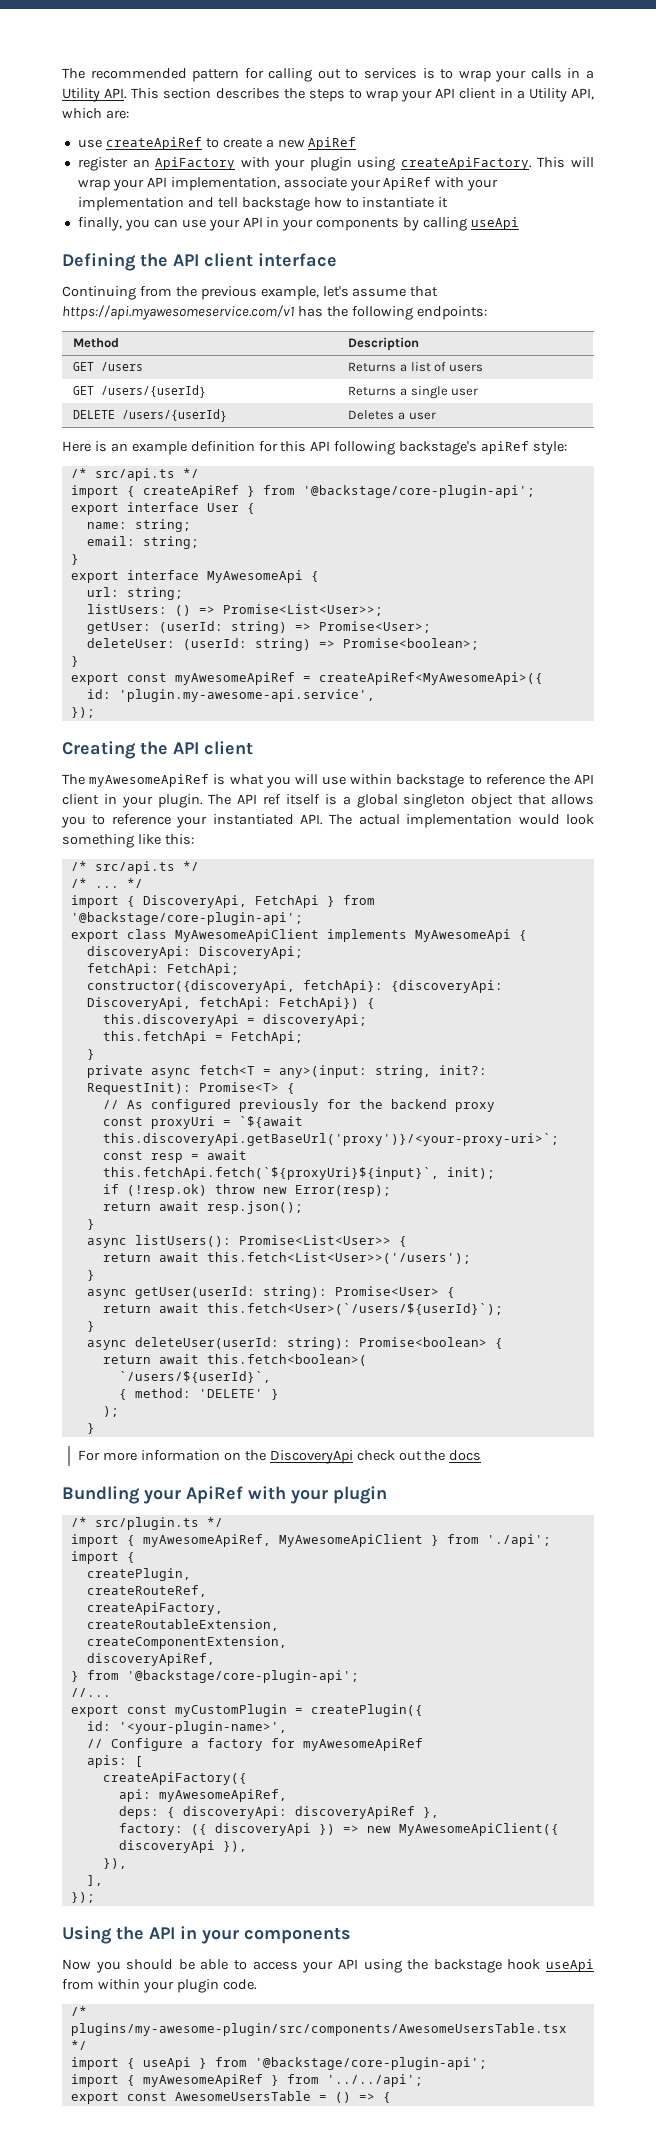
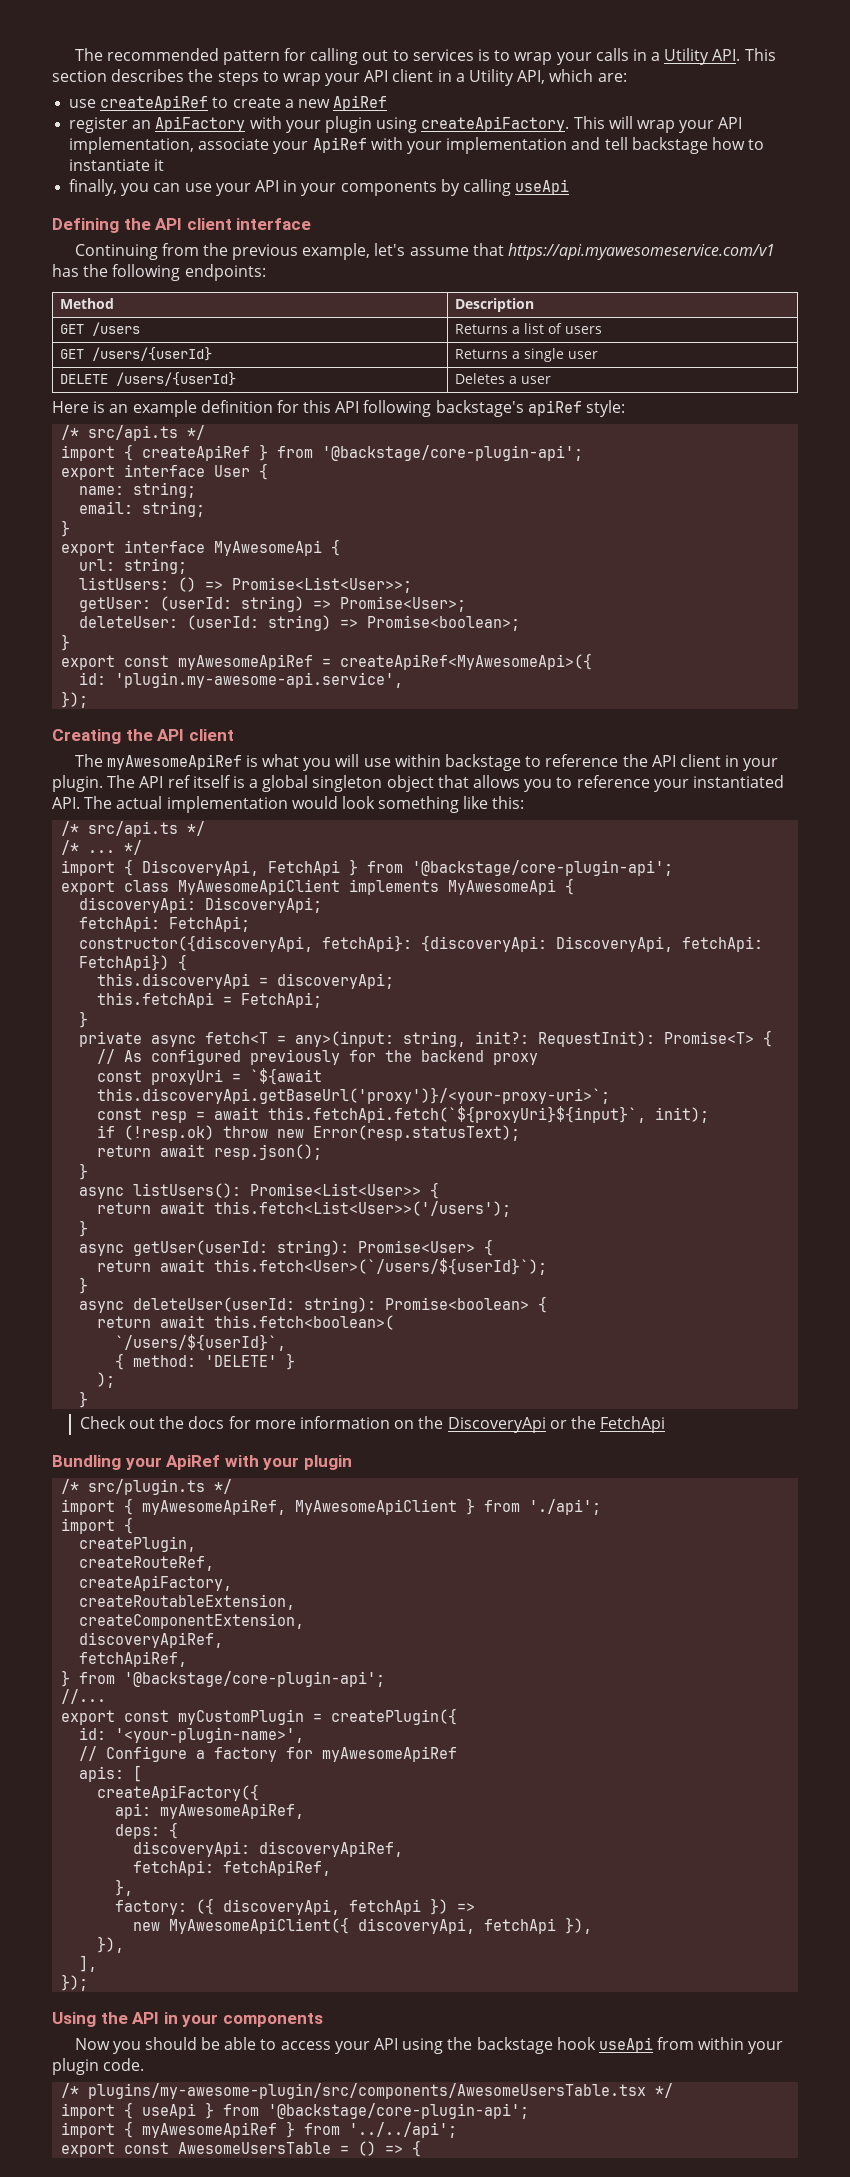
- if (!resp.ok) throw new Error(resp);
+ if (!resp.ok) throw new Error(resp.statusText);
- For more information on the DiscoveryApi check out the docs
+ Check out the docs for more information on the DiscoveryApi or the FetchApi
  createComponentExtension,
  discoveryApiRef,
+ fetchApiRef,
- deps: { discoveryApi: discoveryApiRef },
+ deps: {
+ discoveryApi: discoveryApiRef,
+ fetchApi: fetchApiRef,
+ },
- factory: ({ discoveryApi }) => new MyAwesomeApiClient({ discoveryApi }),
+ factory: ({ discoveryApi, fetchApi }) =>
+ new MyAwesomeApiClient({ discoveryApi, fetchApi }),

